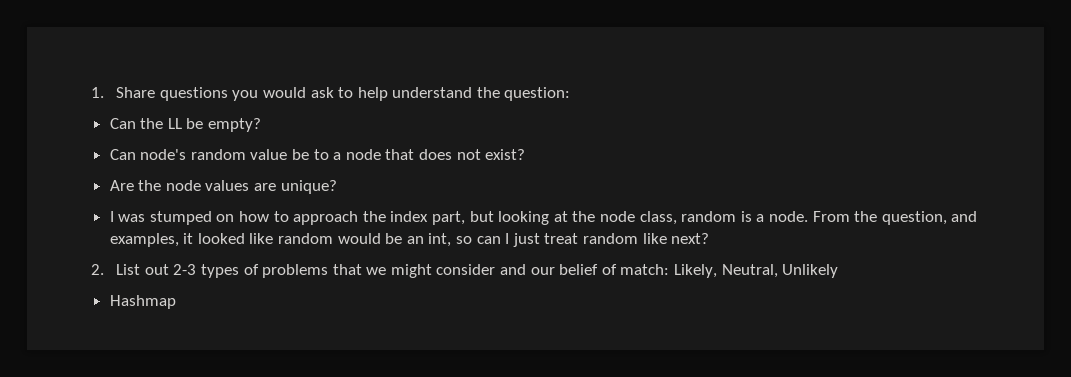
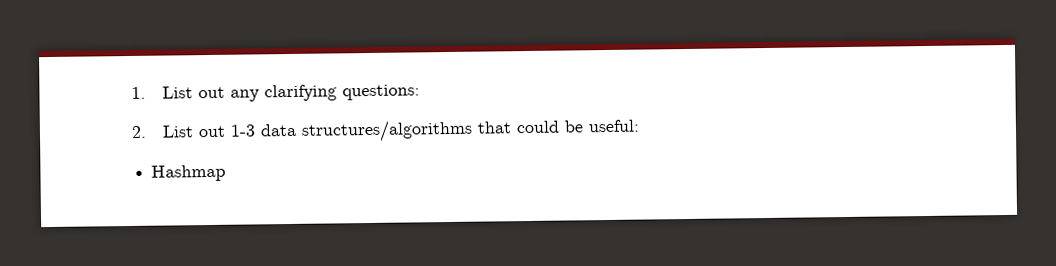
- 1. Share questions you would ask to help understand the question:
- Can the LL be empty?
- Can node's random value be to a node that does not exist?
- Are the node values are unique?
- I was stumped on how to approach the index part, but looking at the node class, random is a node. From the question, and examples, it looked like random would be an int, so can I just treat random like next?
- 2. List out 2-3 types of problems that we might consider and our belief of match: Likely, Neutral, Unlikely
+ 1. List out any clarifying questions:
+ 2. List out 1-3 data structures/algorithms that could be useful:

